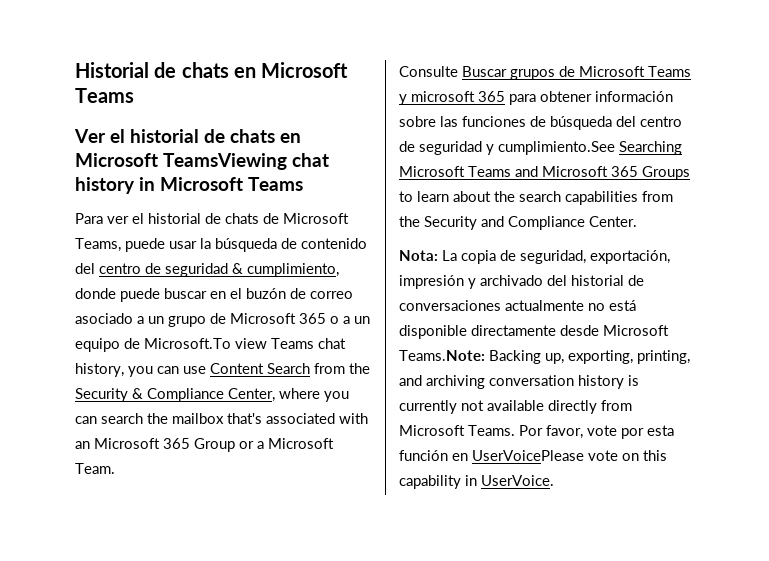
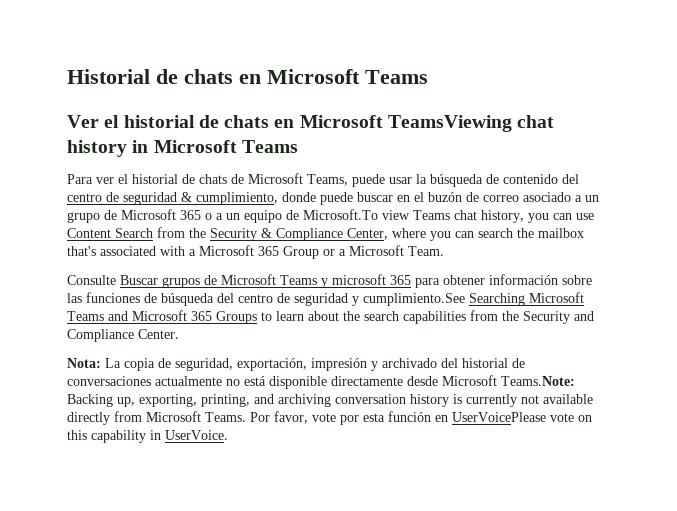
- Para ver el historial de chats de Microsoft Teams, puede usar la búsqueda de contenido del centro de seguridad & cumplimiento, donde puede buscar en el buzón de correo asociado a un grupo de Microsoft 365 o a un equipo de Microsoft.To view Teams chat history, you can use Content Search from the Security & Compliance Center, where you can search the mailbox that's associated with an Microsoft 365 Group or a Microsoft Team.
+ Para ver el historial de chats de Microsoft Teams, puede usar la búsqueda de contenido del centro de seguridad & cumplimiento, donde puede buscar en el buzón de correo asociado a un grupo de Microsoft 365 o a un equipo de Microsoft.To view Teams chat history, you can use Content Search from the Security & Compliance Center, where you can search the mailbox that's associated with a Microsoft 365 Group or a Microsoft Team.

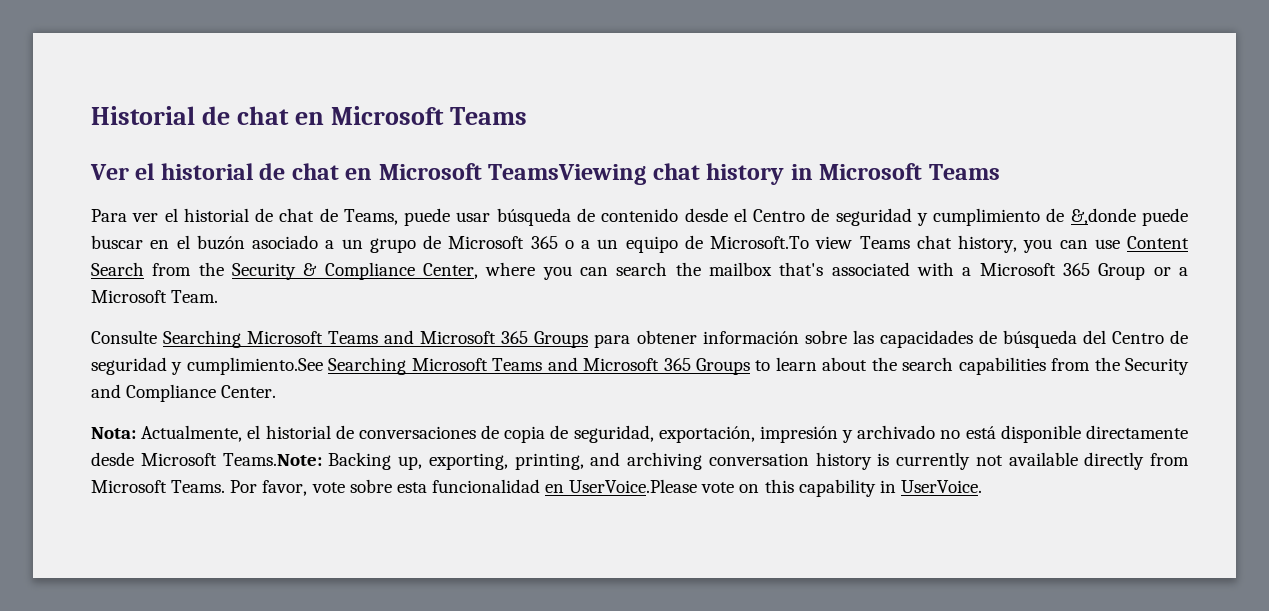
- Historial de chats en Microsoft Teams
+ Historial de chat en Microsoft Teams
- Ver el historial de chats en Microsoft TeamsViewing chat history in Microsoft Teams
+ Ver el historial de chat en Microsoft TeamsViewing chat history in Microsoft Teams
- Para ver el historial de chats de Microsoft Teams, puede usar la búsqueda de contenido del centro de seguridad & cumplimiento, donde puede buscar en el buzón de correo asociado a un grupo de Microsoft 365 o a un equipo de Microsoft.To view Teams chat history, you can use Content Search from the Security & Compliance Center, where you can search the mailbox that's associated with a Microsoft 365 Group or a Microsoft Team.
+ Para ver el historial de chat de Teams, puede usar búsqueda de contenido desde el Centro de seguridad y cumplimiento de &,donde puede buscar en el buzón asociado a un grupo de Microsoft 365 o a un equipo de Microsoft.To view Teams chat history, you can use Content Search from the Security & Compliance Center, where you can search the mailbox that's associated with a Microsoft 365 Group or a Microsoft Team.
- Consulte Buscar grupos de Microsoft Teams y microsoft 365 para obtener información sobre las funciones de búsqueda del centro de seguridad y cumplimiento.See Searching Microsoft Teams and Microsoft 365 Groups to learn about the search capabilities from the Security and Compliance Center.
+ Consulte Searching Microsoft Teams and Microsoft 365 Groups para obtener información sobre las capacidades de búsqueda del Centro de seguridad y cumplimiento.See Searching Microsoft Teams and Microsoft 365 Groups to learn about the search capabilities from the Security and Compliance Center.
- Nota: La copia de seguridad, exportación, impresión y archivado del historial de conversaciones actualmente no está disponible directamente desde Microsoft Teams.Note: Backing up, exporting, printing, and archiving conversation history is currently not available directly from Microsoft Teams.
+ Nota: Actualmente, el historial de conversaciones de copia de seguridad, exportación, impresión y archivado no está disponible directamente desde Microsoft Teams.Note: Backing up, exporting, printing, and archiving conversation history is currently not available directly from Microsoft Teams.
- Por favor, vote por esta función en UserVoicePlease vote on this capability in UserVoice.
+ Por favor, vote sobre esta funcionalidad en UserVoice.Please vote on this capability in UserVoice.

